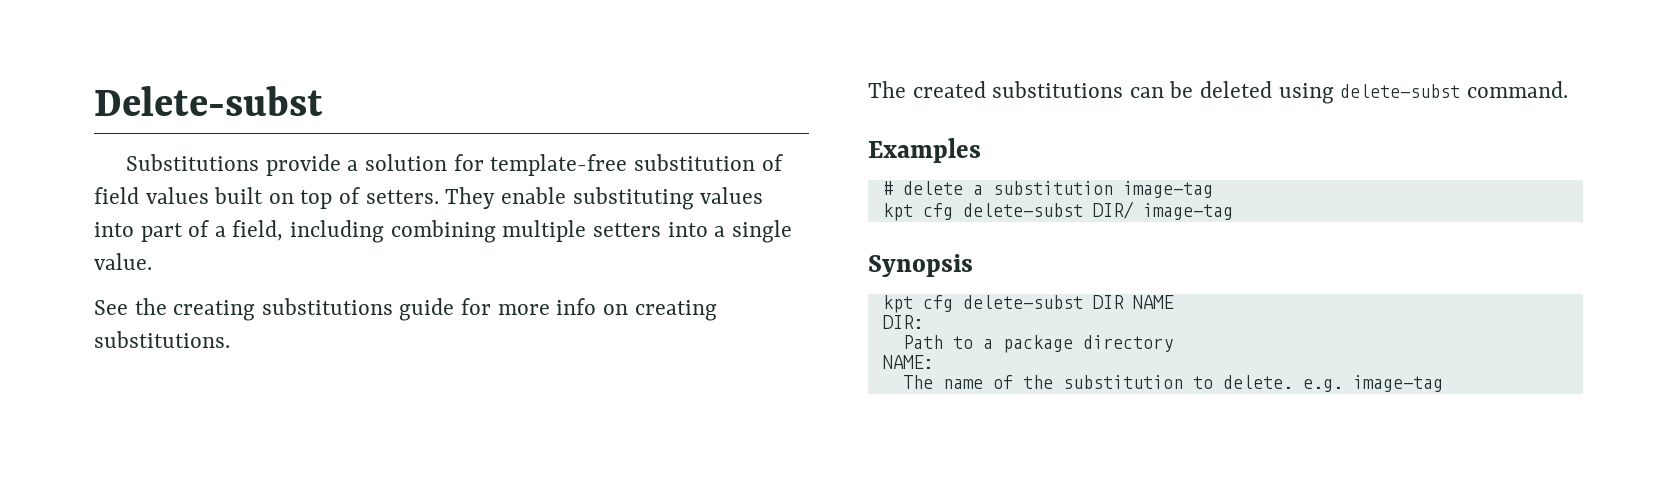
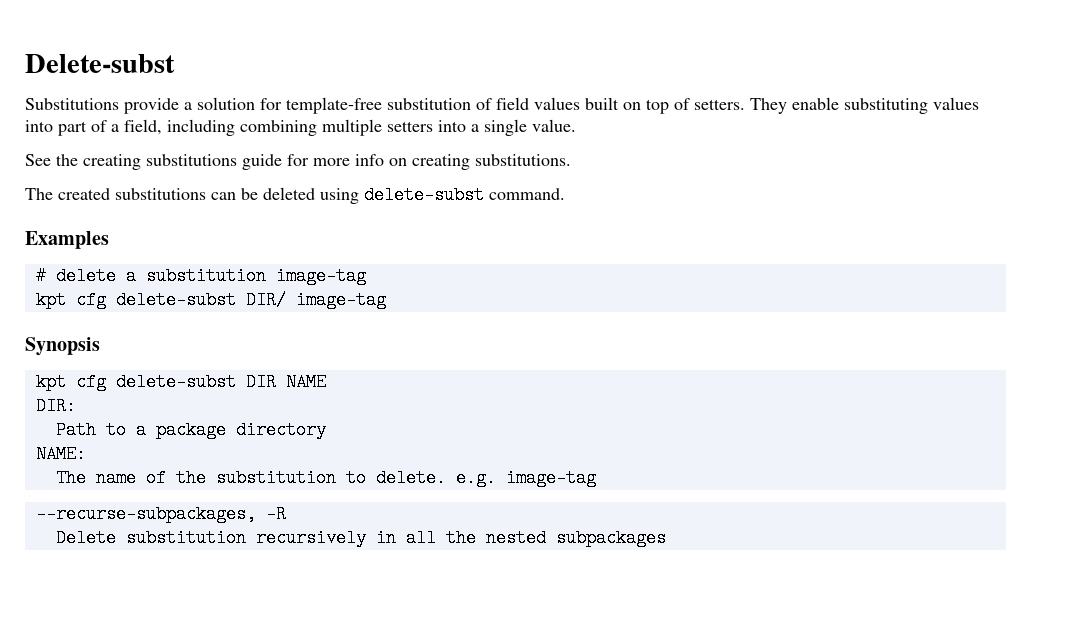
+ --recurse-subpackages, -R
+ Delete substitution recursively in all the nested subpackages

